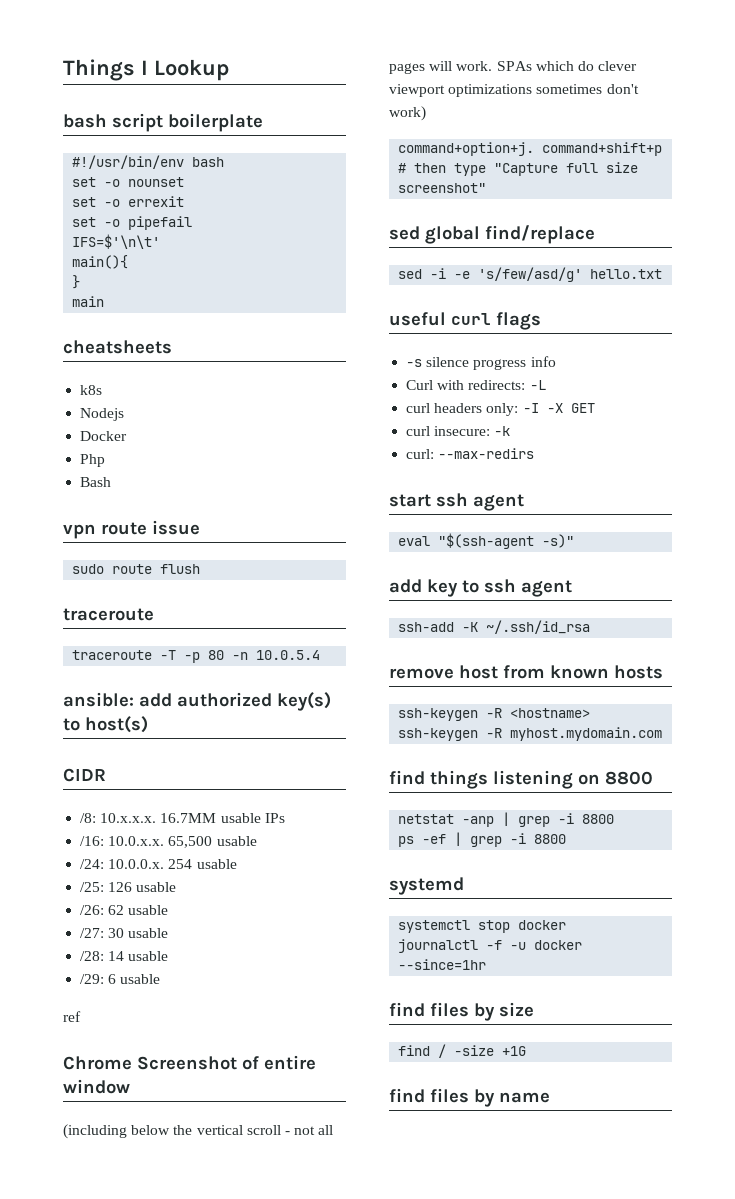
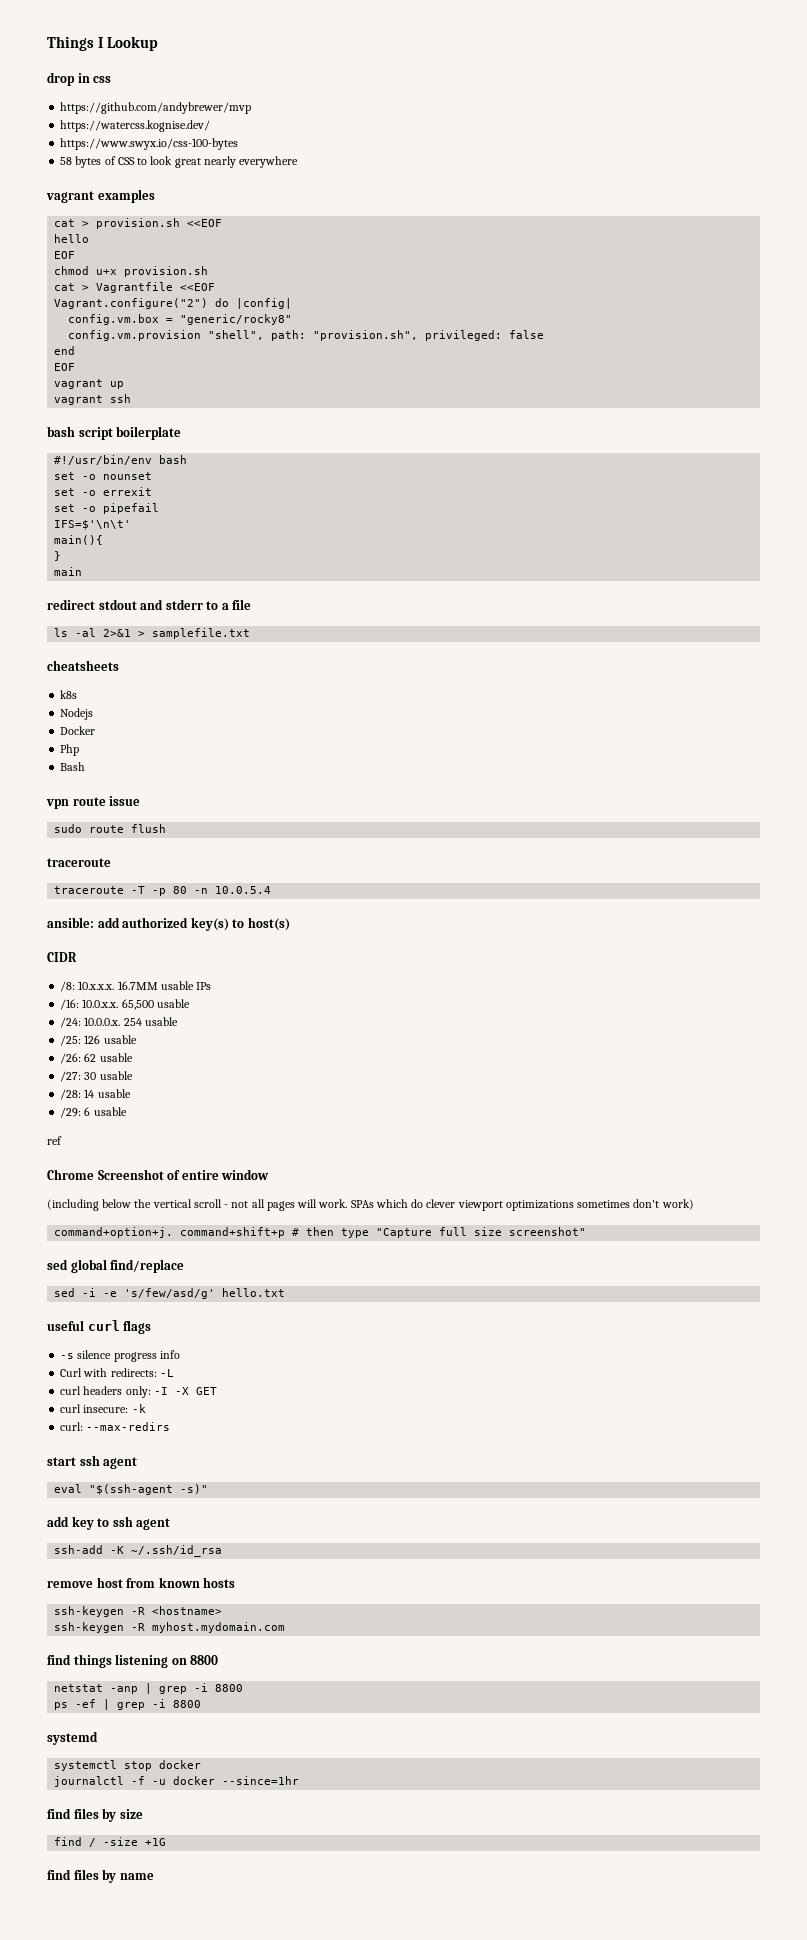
+ drop in css
+ https://github.com/andybrewer/mvp
+ https://watercss.kognise.dev/
+ https://www.swyx.io/css-100-bytes
+ 58 bytes of CSS to look great nearly everywhere
+ vagrant examples
+ cat > provision.sh <<EOF
+ hello
+ EOF
+ chmod u+x provision.sh
+ cat > Vagrantfile <<EOF
+ Vagrant.configure("2") do |config|
+ config.vm.box = "generic/rocky8"
+ config.vm.provision "shell", path: "provision.sh", privileged: false
+ end
+ EOF
+ vagrant up
+ vagrant ssh
+ redirect stdout and stderr to a file
+ ls -al 2>&1 > samplefile.txt

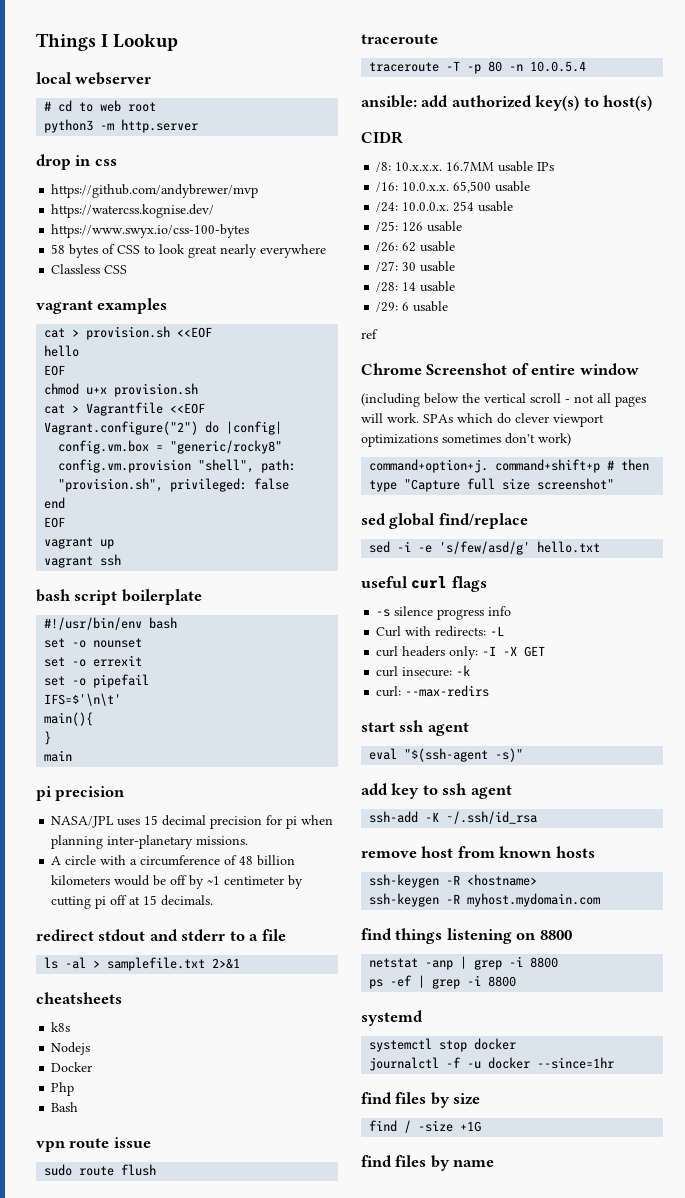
+ local webserver
+ # cd to web root
+ python3 -m http.server
+ Classless CSS
+ pi precision
+ NASA/JPL uses 15 decimal precision for pi when planning inter-planetary missions.
+ A circle with a circumference of 48 billion kilometers would be off by ~1 centimeter by cutting pi off at 15 decimals.
- ls -al 2>&1 > samplefile.txt
+ ls -al > samplefile.txt 2>&1

